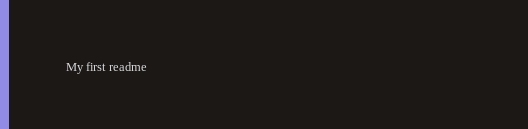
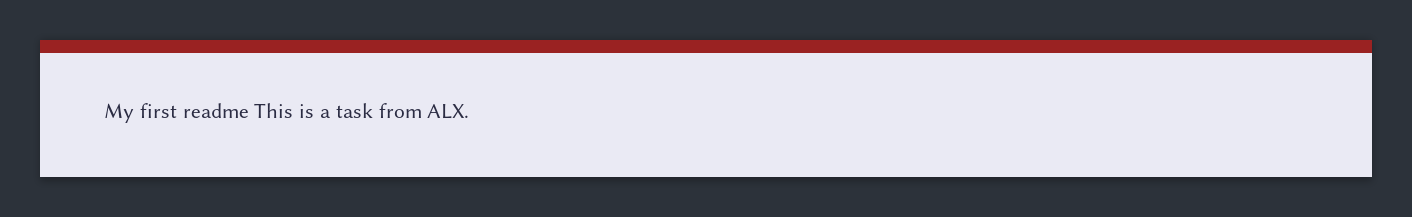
- My first readme
+ My first readme This is a task from ALX.

